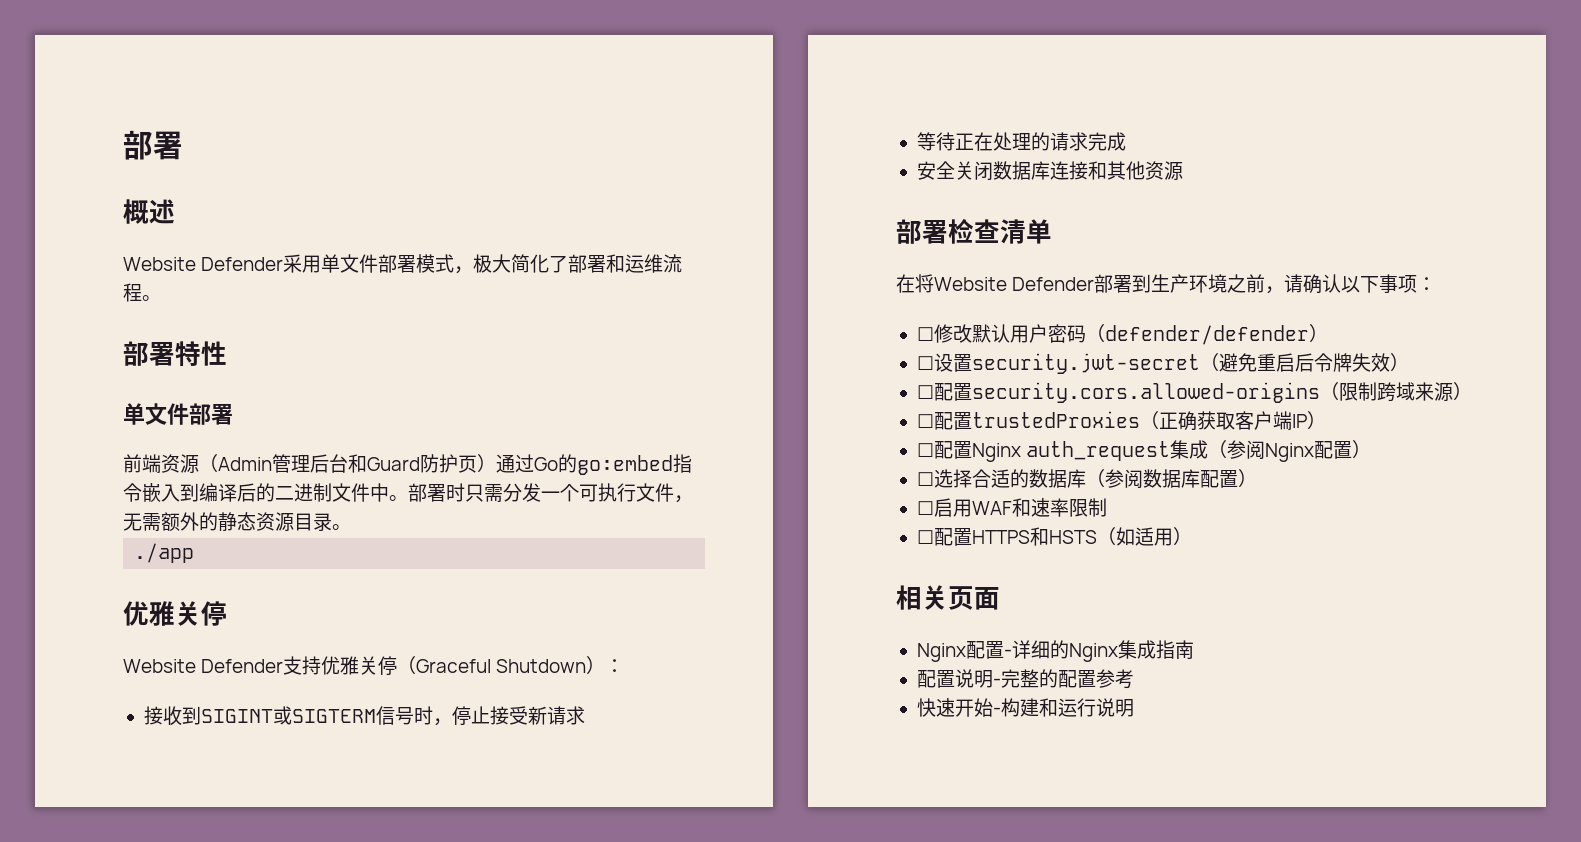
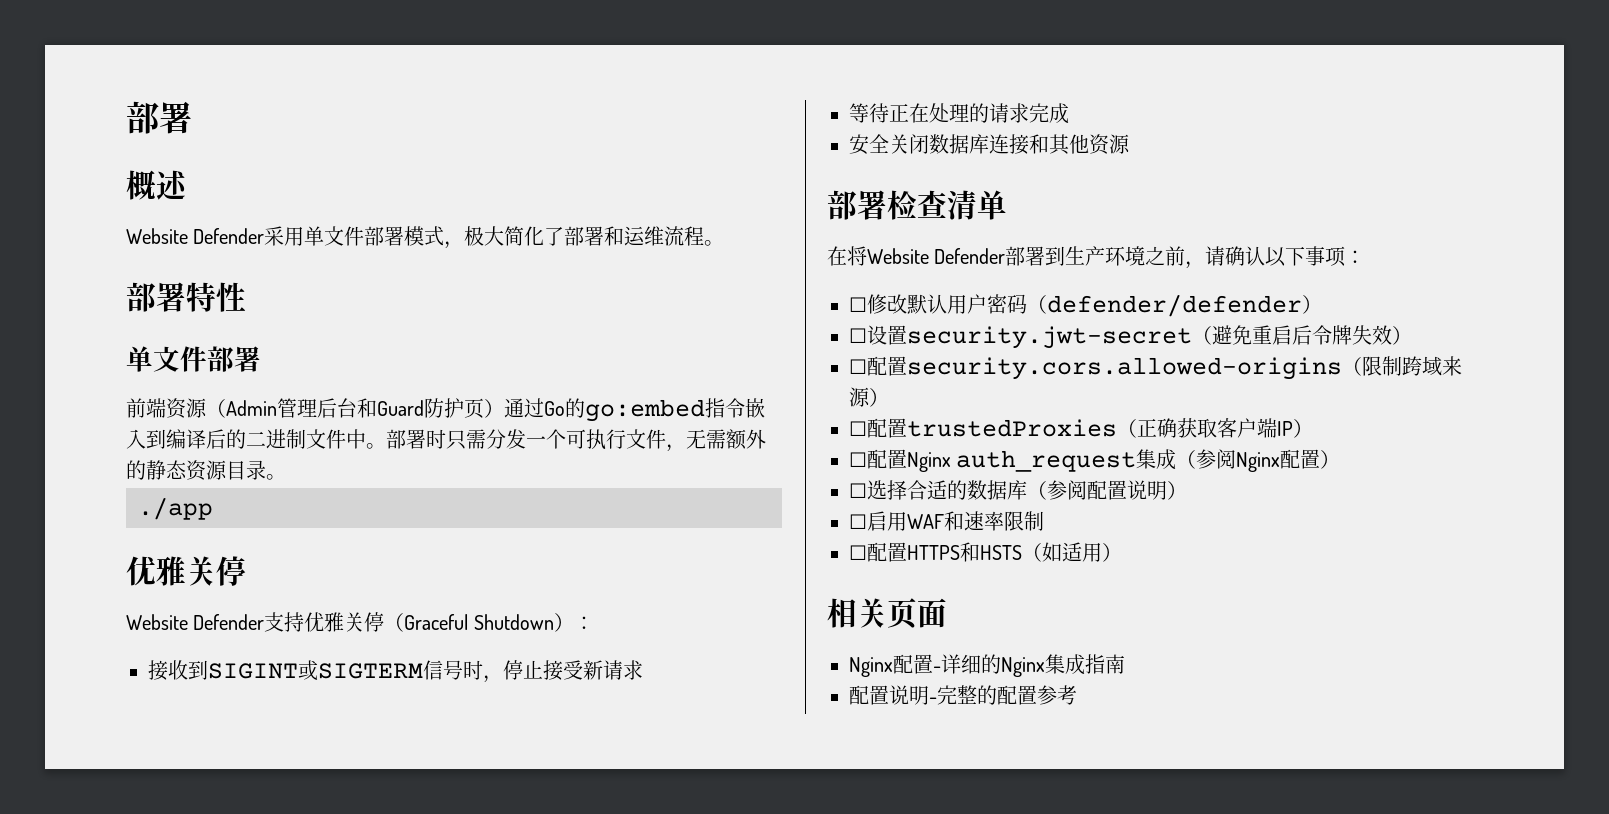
- ☐选择合适的数据库（参阅数据库配置）
+ ☐选择合适的数据库（参阅配置说明）
- 快速开始-构建和运行说明

